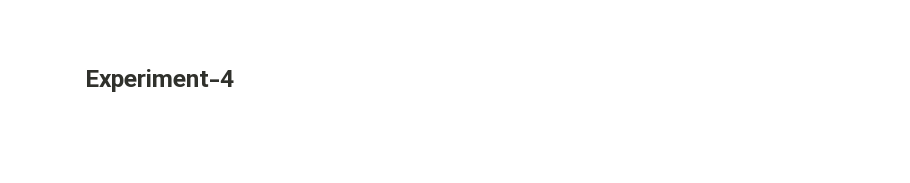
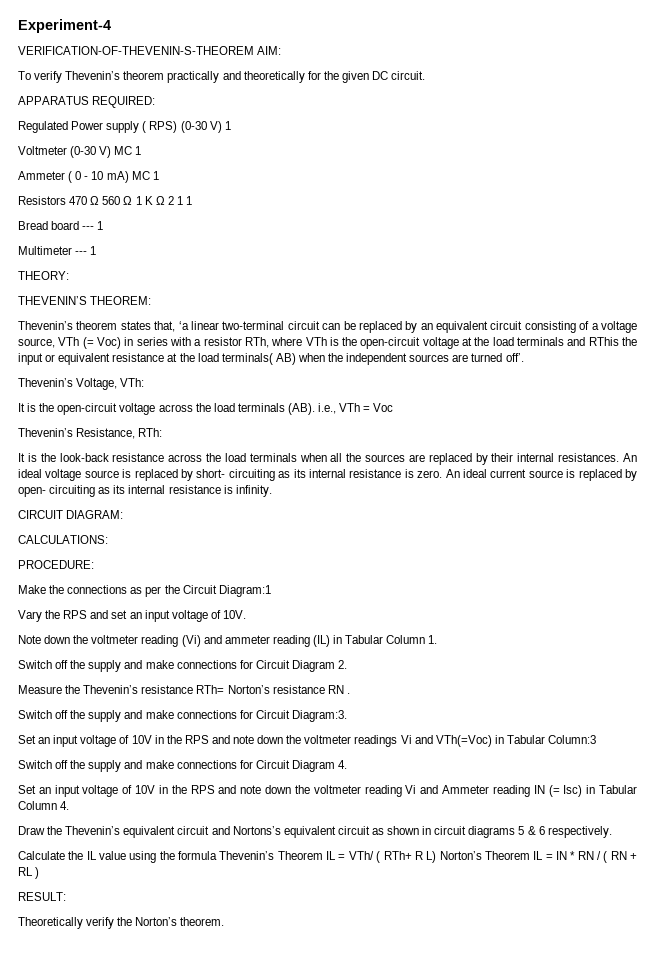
+ VERIFICATION-OF-THEVENIN-S-THEOREM AIM:
+ To verify Thevenin’s theorem practically and theoretically for the given DC circuit.
+ APPARATUS REQUIRED:
+ Regulated Power supply ( RPS) (0-30 V) 1
+ Voltmeter (0-30 V) MC 1
+ Ammeter ( 0 - 10 mA) MC 1
+ Resistors 470 Ω 560 Ω 1 K Ω 2 1 1
+ Bread board --- 1
+ Multimeter --- 1
+ THEORY:
+ THEVENIN’S THEOREM:
+ Thevenin’s theorem states that, ‘a linear two-terminal circuit can be replaced by an equivalent circuit consisting of a voltage source, VTh (= Voc) in series with a resistor RTh, where VTh is the open-circuit voltage at the load terminals and RThis the input or equivalent resistance at the load terminals( AB) when the independent sources are turned off’.
+ Thevenin’s Voltage, VTh:
+ It is the open-circuit voltage across the load terminals (AB). i.e., VTh = Voc
+ Thevenin’s Resistance, RTh:
+ It is the look-back resistance across the load terminals when all the sources are replaced by their internal resistances. An ideal voltage source is replaced by short- circuiting as its internal resistance is zero. An ideal current source is replaced by open- circuiting as its internal resistance is infinity.
+ CIRCUIT DIAGRAM:
+ CALCULATIONS:
+ PROCEDURE:
+ Make the connections as per the Circuit Diagram:1
+ Vary the RPS and set an input voltage of 10V.
+ Note down the voltmeter reading (Vi) and ammeter reading (IL) in Tabular Column 1.
+ Switch off the supply and make connections for Circuit Diagram 2.
+ Measure the Thevenin’s resistance RTh= Norton’s resistance RN .
+ Switch off the supply and make connections for Circuit Diagram:3.
+ Set an input voltage of 10V in the RPS and note down the voltmeter readings Vi and VTh(=Voc) in Tabular Column:3
+ Switch off the supply and make connections for Circuit Diagram 4.
+ Set an input voltage of 10V in the RPS and note down the voltmeter reading Vi and Ammeter reading IN (= Isc) in Tabular Column 4.
+ Draw the Thevenin’s equivalent circuit and Nortons’s equivalent circuit as shown in circuit diagrams 5 & 6 respectively.
+ Calculate the IL value using the formula Thevenin’s Theorem IL = VTh/ ( RTh+ R L) Norton’s Theorem IL = IN * RN / ( RN + RL )
+ RESULT:
+ Theoretically verify the Norton’s theorem.

